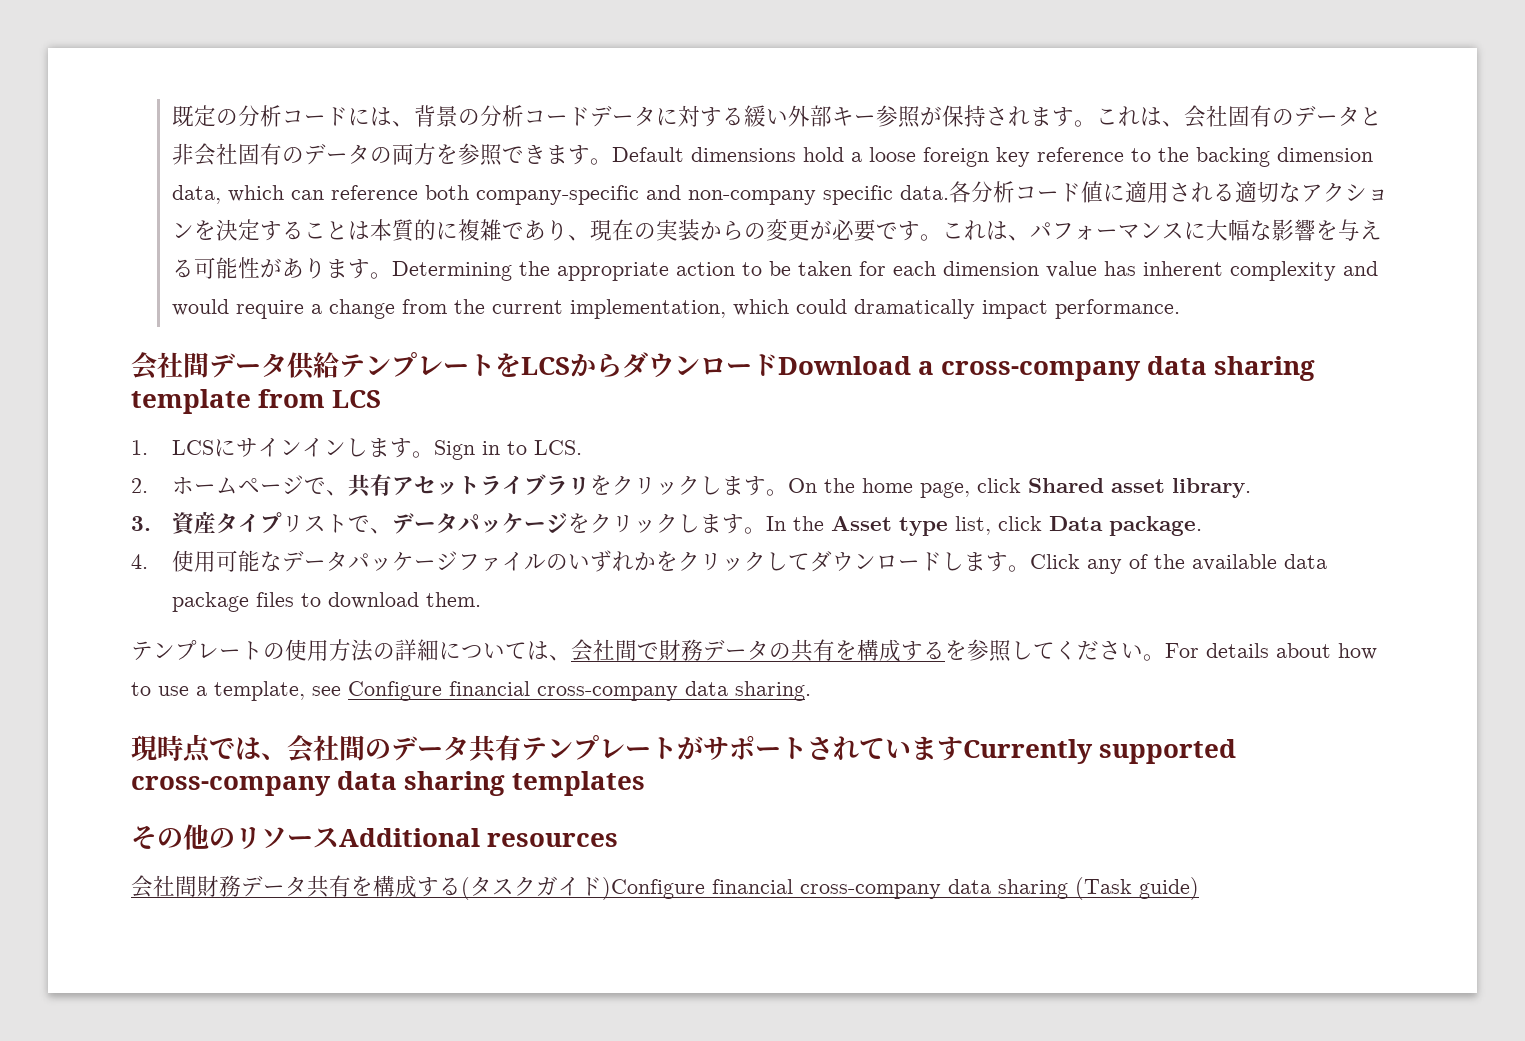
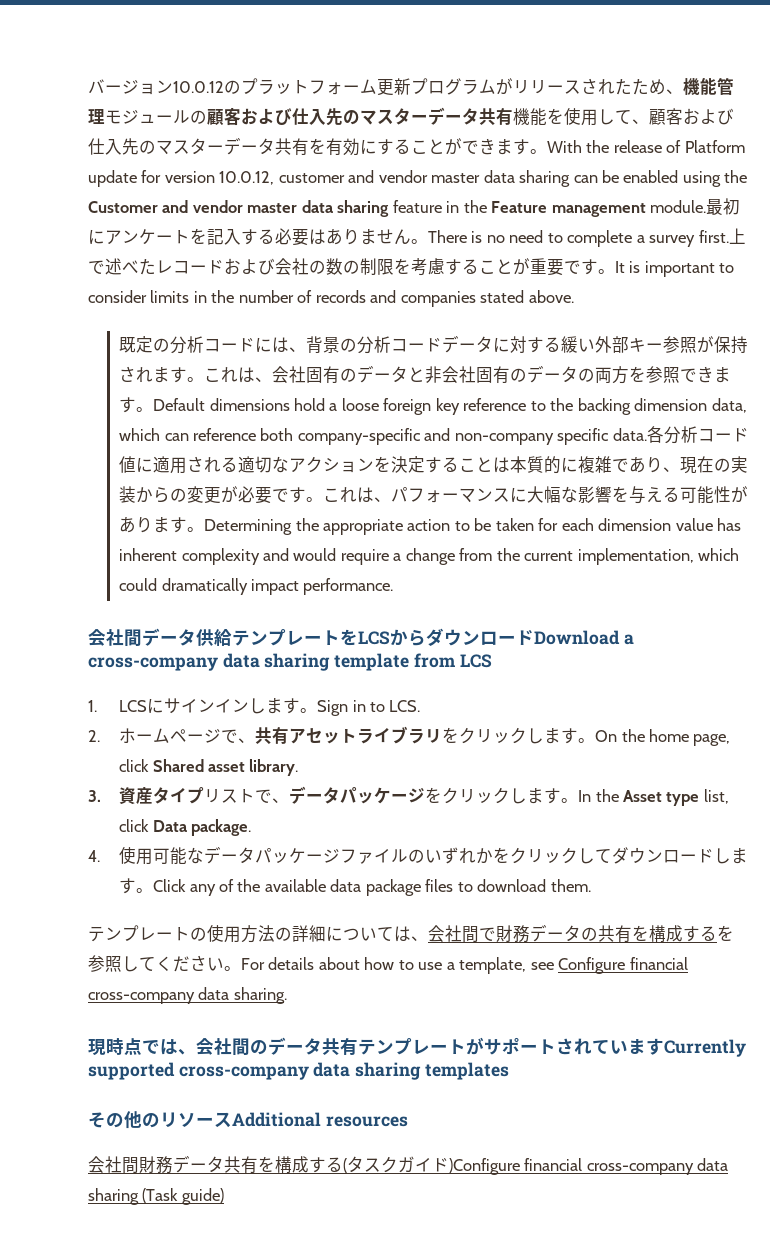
+ バージョン10.0.12のプラットフォーム更新プログラムがリリースされたため、機能管理モジュールの顧客および仕入先のマスターデータ共有機能を使用して、顧客および仕入先のマスターデータ共有を有効にすることができます。With the release of Platform update for version 10.0.12, customer and vendor master data sharing can be enabled using the Customer and vendor master data sharing feature in the Feature management module.最初にアンケートを記入する必要はありません。There is no need to complete a survey first.上で述べたレコードおよび会社の数の制限を考慮することが重要です。It is important to consider limits in the number of records and companies stated above.

